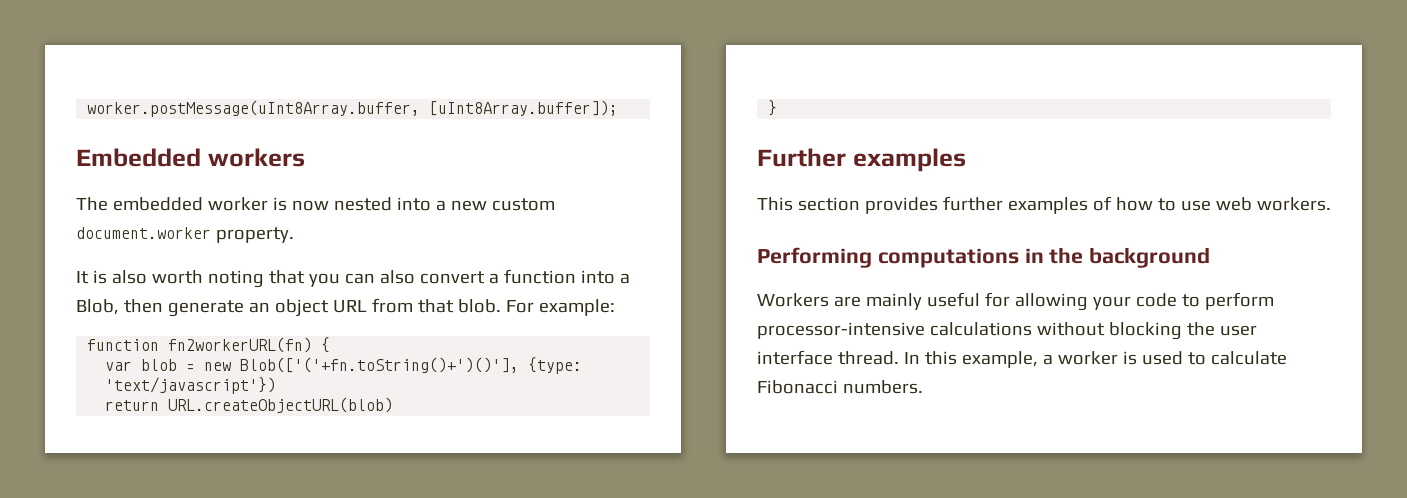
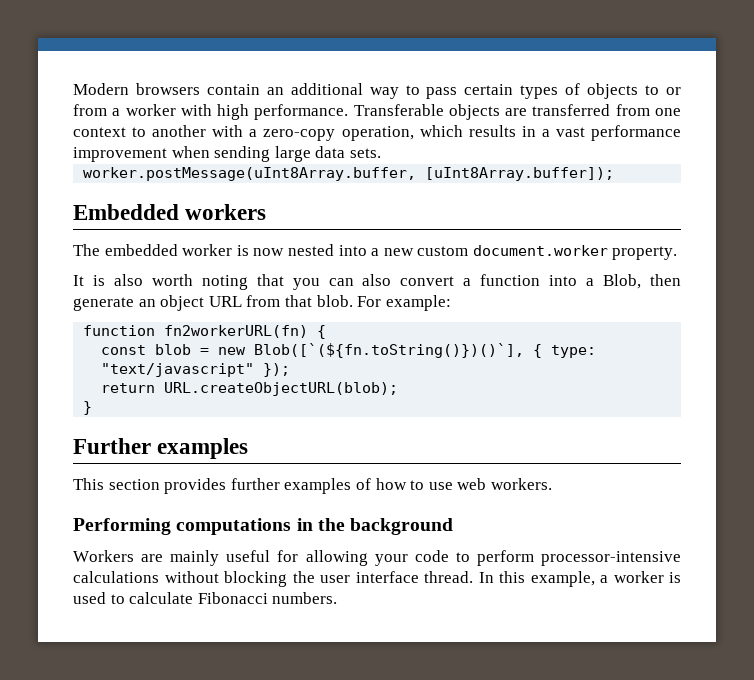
+ Modern browsers contain an additional way to pass certain types of objects to or from a worker with high performance. Transferable objects are transferred from one context to another with a zero-copy operation, which results in a vast performance improvement when sending large data sets.
- var blob = new Blob(['('+fn.toString()+')()'], {type: 'text/javascript'})
+ const blob = new Blob([`(${fn.toString()})()`], { type: "text/javascript" });
- return URL.createObjectURL(blob)
+ return URL.createObjectURL(blob);

